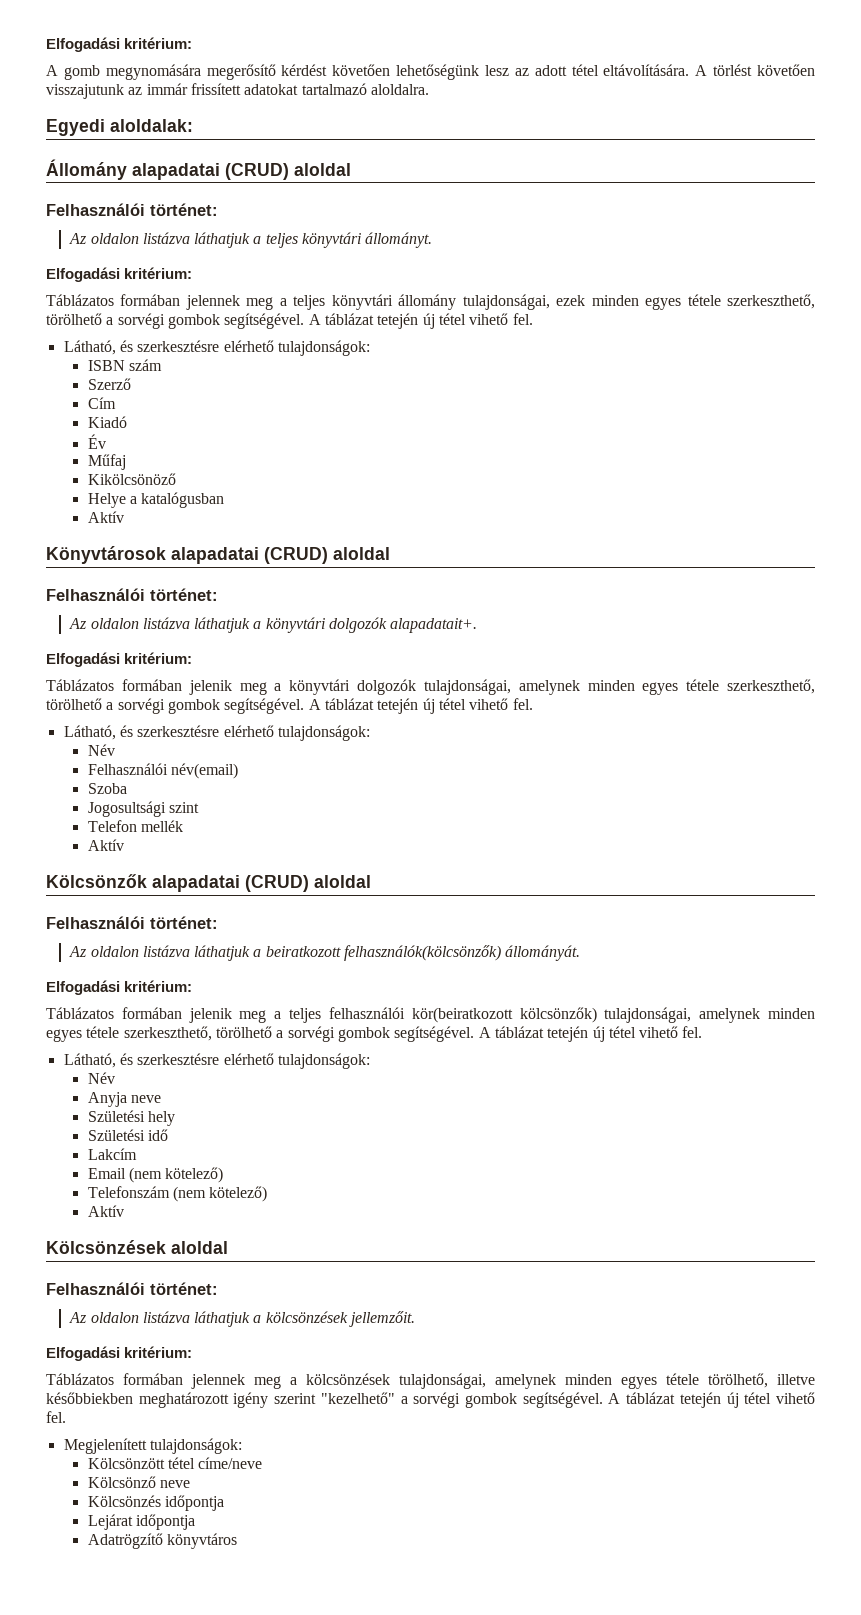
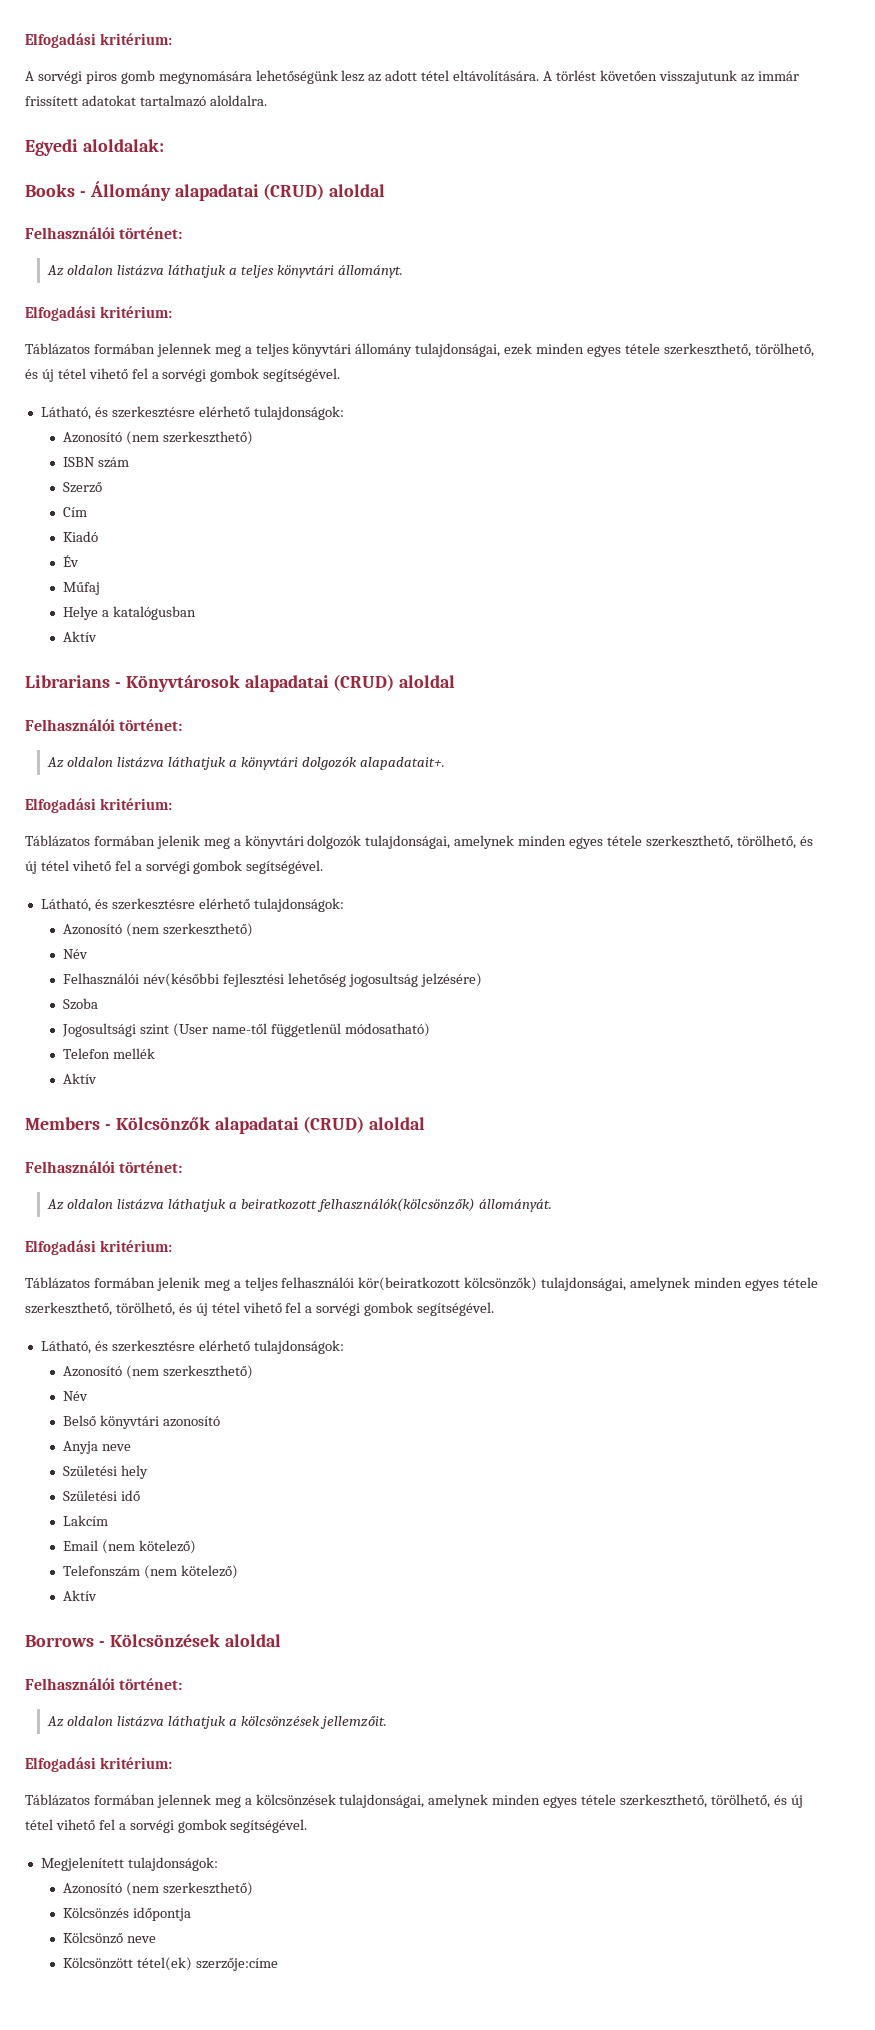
- A gomb megynomására megerősítő kérdést követően lehetőségünk lesz az adott tétel eltávolítására.
+ A sorvégi piros gomb megynomására lehetőségünk lesz az adott tétel eltávolítására.
- Állomány alapadatai (CRUD) aloldal
+ Books - Állomány alapadatai (CRUD) aloldal
- Táblázatos formában jelennek meg a teljes könyvtári állomány tulajdonságai, ezek minden egyes tétele szerkeszthető, törölhető a sorvégi gombok segítségével. A táblázat tetején új tétel vihető fel.
+ Táblázatos formában jelennek meg a teljes könyvtári állomány tulajdonságai, ezek minden egyes tétele szerkeszthető, törölhető, és új tétel vihető fel a sorvégi gombok segítségével.
  Látható, és szerkesztésre elérhető tulajdonságok:
+ Azonosító (nem szerkeszthető)
- Kikölcsönöző
- Könyvtárosok alapadatai (CRUD) aloldal
+ Librarians - Könyvtárosok alapadatai (CRUD) aloldal
- Táblázatos formában jelenik meg a könyvtári dolgozók tulajdonságai, amelynek minden egyes tétele szerkeszthető, törölhető a sorvégi gombok segítségével. A táblázat tetején új tétel vihető fel.
+ Táblázatos formában jelenik meg a könyvtári dolgozók tulajdonságai, amelynek minden egyes tétele szerkeszthető, törölhető, és új tétel vihető fel a sorvégi gombok segítségével.
  Látható, és szerkesztésre elérhető tulajdonságok:
+ Azonosító (nem szerkeszthető)
- Felhasználói név(email)
+ Felhasználói név(későbbi fejlesztési lehetőség jogosultság jelzésére)
- Jogosultsági szint
+ Jogosultsági szint (User name-től függetlenül módosatható)
- Kölcsönzők alapadatai (CRUD) aloldal
+ Members - Kölcsönzők alapadatai (CRUD) aloldal
- Táblázatos formában jelenik meg a teljes felhasználói kör(beiratkozott kölcsönzők) tulajdonságai, amelynek minden egyes tétele szerkeszthető, törölhető a sorvégi gombok segítségével. A táblázat tetején új tétel vihető fel.
+ Táblázatos formában jelenik meg a teljes felhasználói kör(beiratkozott kölcsönzők) tulajdonságai, amelynek minden egyes tétele szerkeszthető, törölhető, és új tétel vihető fel a sorvégi gombok segítségével.
  Látható, és szerkesztésre elérhető tulajdonságok:
+ Azonosító (nem szerkeszthető)
  Név
+ Belső könyvtári azonosító
- Kölcsönzések aloldal
+ Borrows - Kölcsönzések aloldal
- Táblázatos formában jelennek meg a kölcsönzések tulajdonságai, amelynek minden egyes tétele törölhető, illetve későbbiekben meghatározott igény szerint "kezelhető" a sorvégi gombok segítségével. A táblázat tetején új tétel vihető fel.
+ Táblázatos formában jelennek meg a kölcsönzések tulajdonságai, amelynek minden egyes tétele szerkeszthető, törölhető, és új tétel vihető fel a sorvégi gombok segítségével.
  Megjelenített tulajdonságok:
- Kölcsönzött tétel címe/neve
+ Azonosító (nem szerkeszthető)
+ Kölcsönzés időpontja
  Kölcsönző neve
- Kölcsönzés időpontja
- Lejárat időpontja
- Adatrögzítő könyvtáros
+ Kölcsönzött tétel(ek) szerzője:címe

